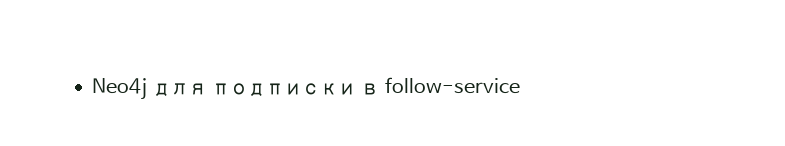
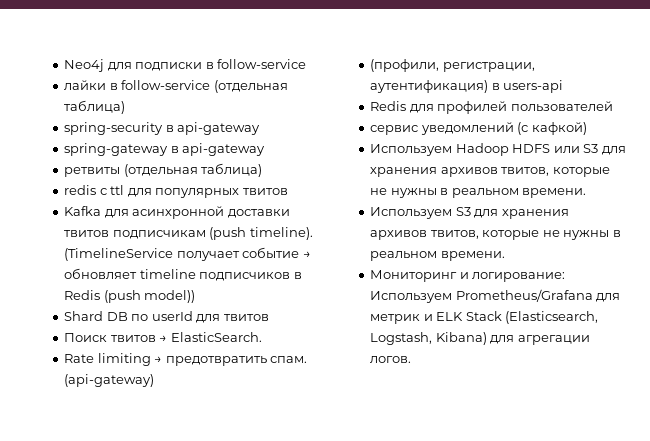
+ лайки в follow-service (отдельная таблица)
+ spring-security в api-gateway
+ spring-gateway в api-gateway
+ ретвиты (отдельная таблица)
+ redis с ttl для популярных твитов
+ Kafka для асинхронной доставки твитов подписчикам (push timeline). (TimelineService получает событие → обновляет timeline подписчиков в Redis (push model))
+ Shard DB по userId для твитов
+ Поиск твитов → ElasticSearch.
+ Rate limiting → предотвратить спам. (api-gateway)
+ (профили, регистрации, аутентификация) в users-api
+ Redis для профилей пользователей
+ сервис уведомлений (с кафкой)
+ Используем Hadoop HDFS или S3 для хранения архивов твитов, которые не нужны в реальном времени.
+ Используем S3 для хранения архивов твитов, которые не нужны в реальном времени.
+ Мониторинг и логирование: Используем Prometheus/Grafana для метрик и ELK Stack (Elasticsearch, Logstash, Kibana) для агрегации логов.

